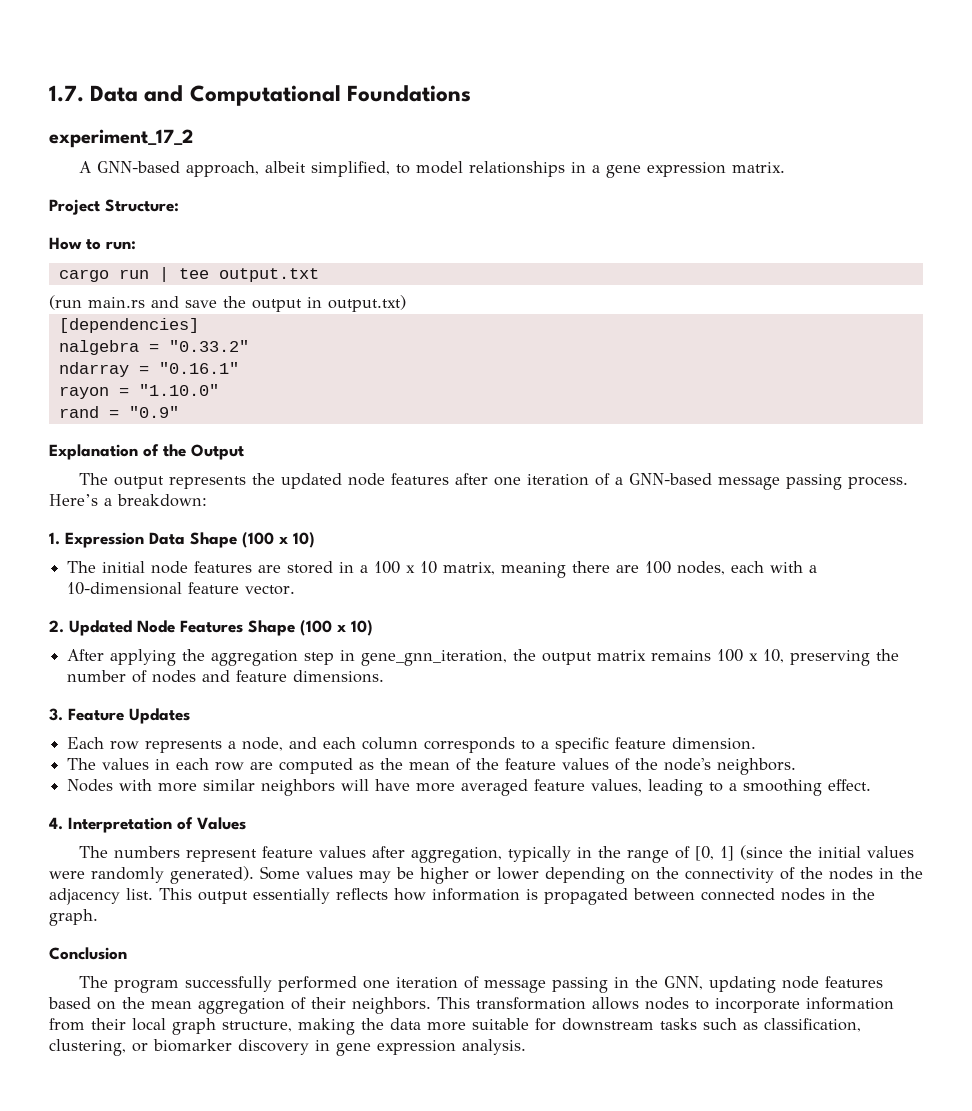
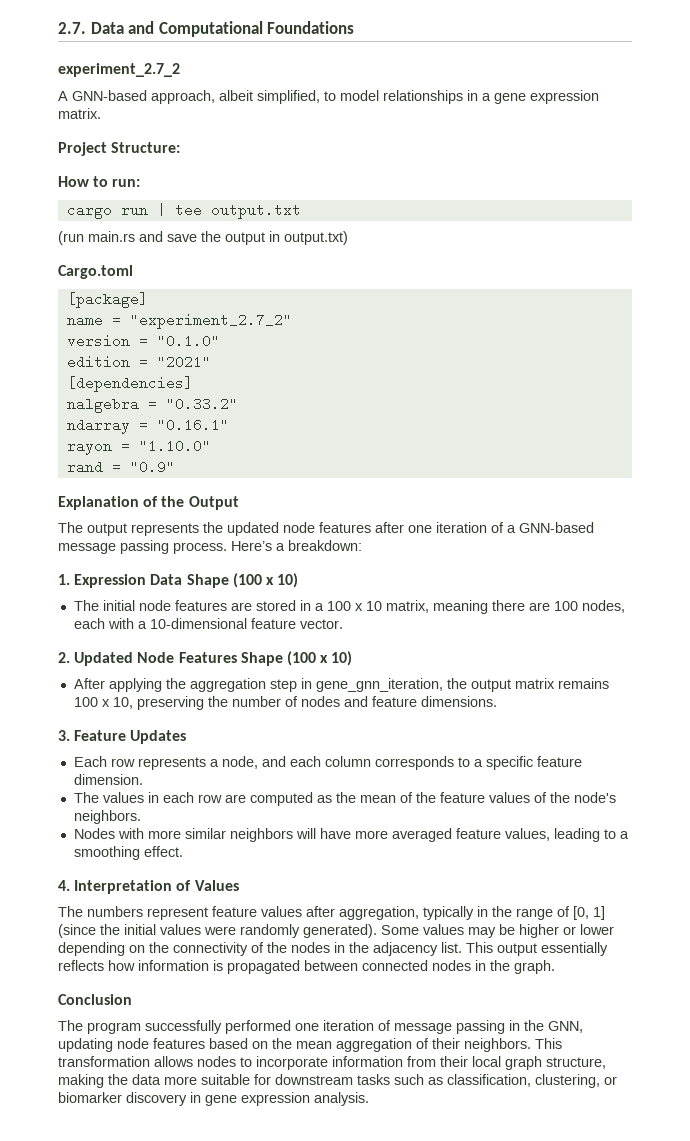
- 1.7. Data and Computational Foundations
+ 2.7. Data and Computational Foundations
- experiment_17_2
+ experiment_2.7_2
+ Cargo.toml
+ [package]
+ name = "experiment_2.7_2"
+ version = "0.1.0"
+ edition = "2021"

